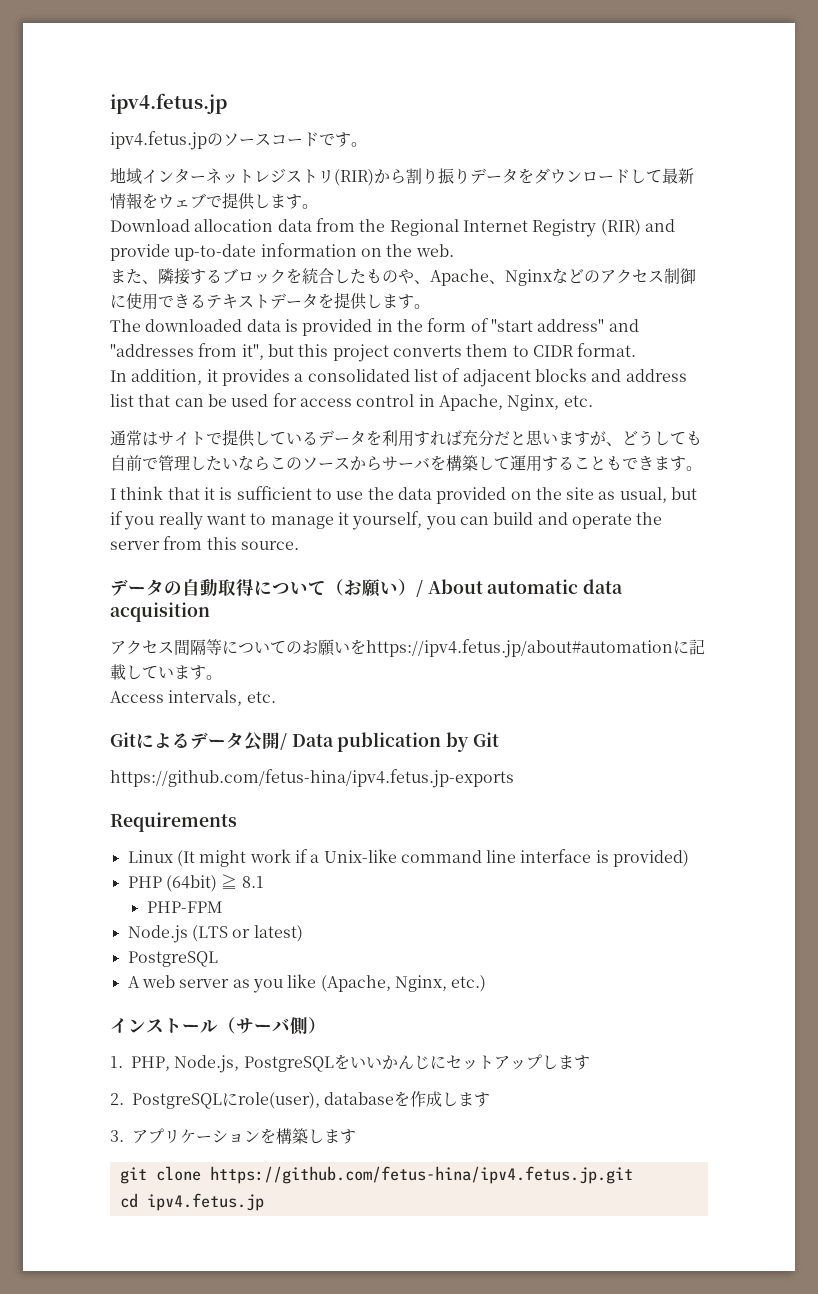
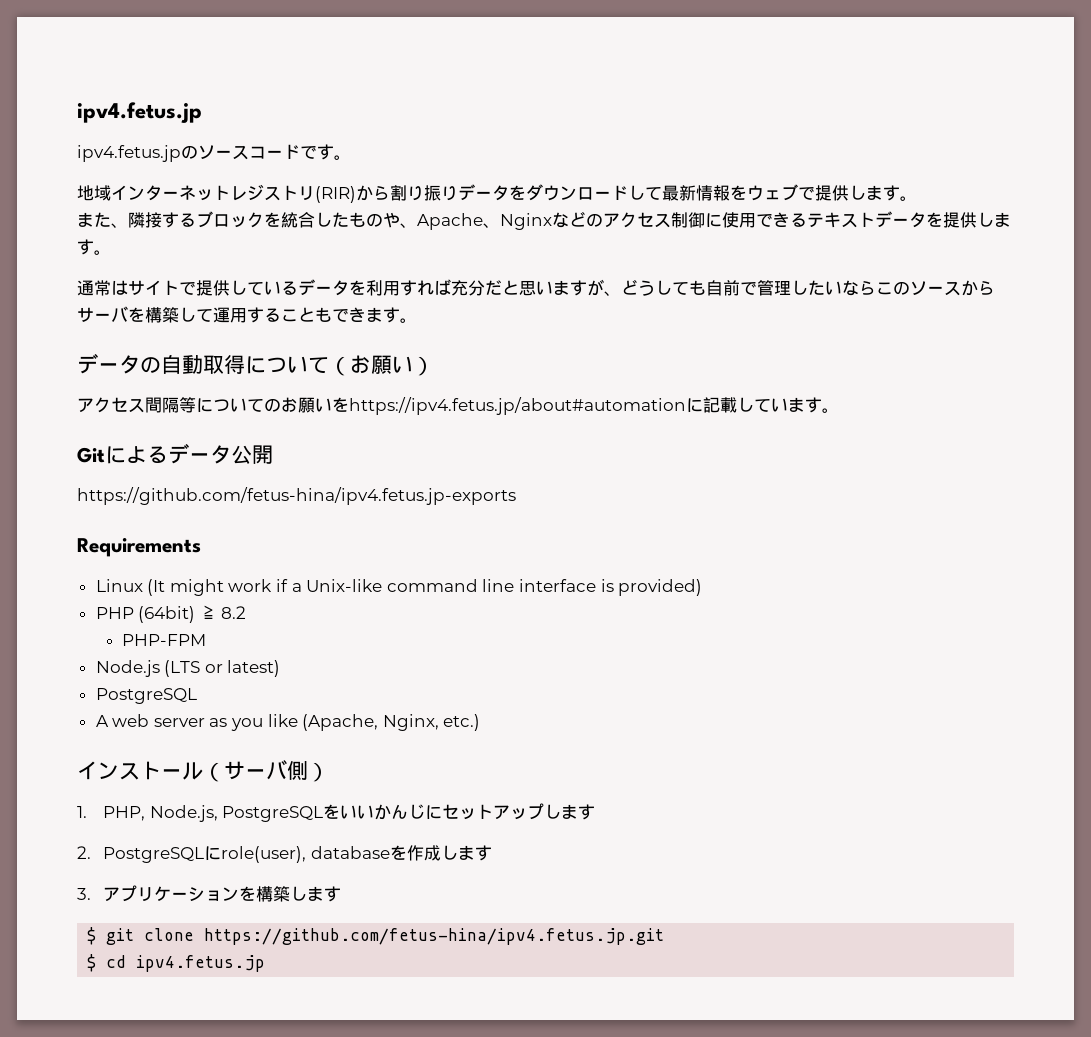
- Download allocation data from the Regional Internet Registry (RIR) and provide up-to-date information on the web.
- The downloaded data is provided in the form of "start address" and "addresses from it", but this project converts them to CIDR format.
- In addition, it provides a consolidated list of adjacent blocks and address list that can be used for access control in Apache, Nginx, etc.
- I think that it is sufficient to use the data provided on the site as usual, but if you really want to manage it yourself, you can build and operate the server from this source.
- データの自動取得について（お願い）/ About automatic data acquisition
+ データの自動取得について（お願い）
- Access intervals, etc.
- Gitによるデータ公開/ Data publication by Git
+ Gitによるデータ公開
- PHP (64bit) ≧ 8.1
+ PHP (64bit) ≧ 8.2
- git clone https://github.com/fetus-hina/ipv4.fetus.jp.git
+ $ git clone https://github.com/fetus-hina/ipv4.fetus.jp.git
- cd ipv4.fetus.jp
+ $ cd ipv4.fetus.jp

